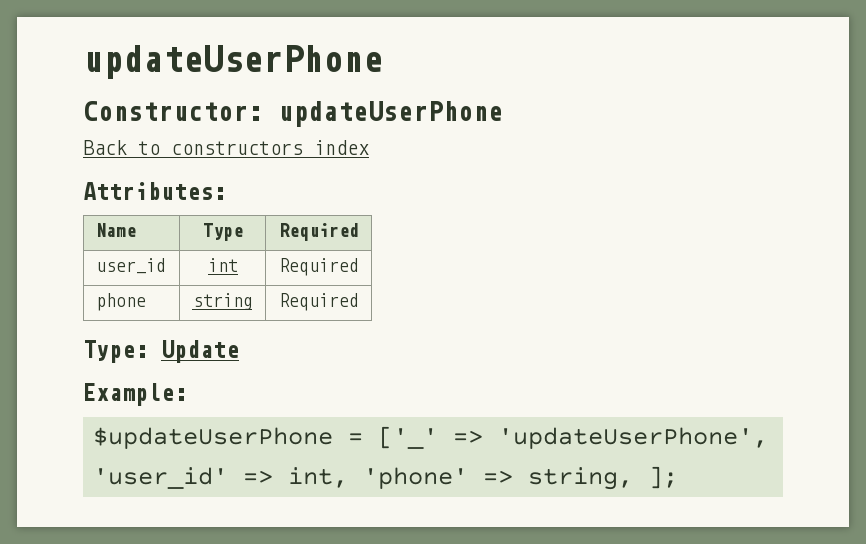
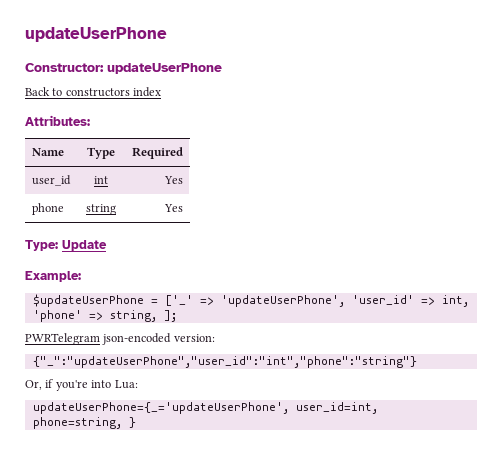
- user_id | int | Required
+ user_id | int | Yes
- phone | string | Required
+ phone | string | Yes
+ PWRTelegram json-encoded version:
+ {"_":"updateUserPhone","user_id":"int","phone":"string"}
+ Or, if you're into Lua:
+ updateUserPhone={_='updateUserPhone', user_id=int, phone=string, }

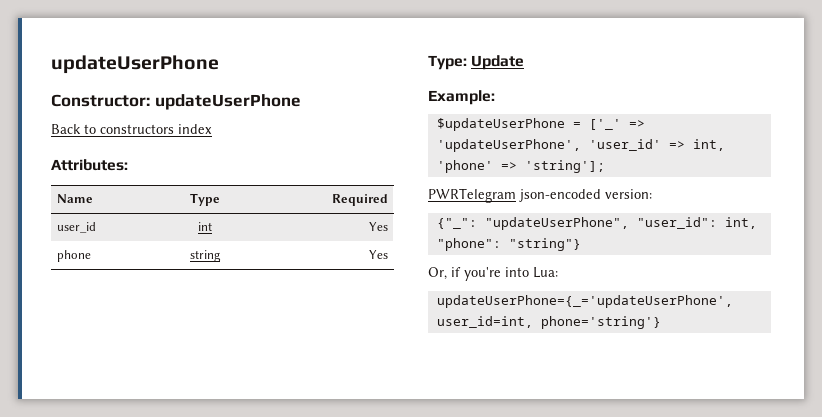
- $updateUserPhone = ['_' => 'updateUserPhone', 'user_id' => int, 'phone' => string, ];
+ $updateUserPhone = ['_' => 'updateUserPhone', 'user_id' => int, 'phone' => 'string'];
- {"_":"updateUserPhone","user_id":"int","phone":"string"}
+ {"_": "updateUserPhone", "user_id": int, "phone": "string"}
- updateUserPhone={_='updateUserPhone', user_id=int, phone=string, }
+ updateUserPhone={_='updateUserPhone', user_id=int, phone='string'}

